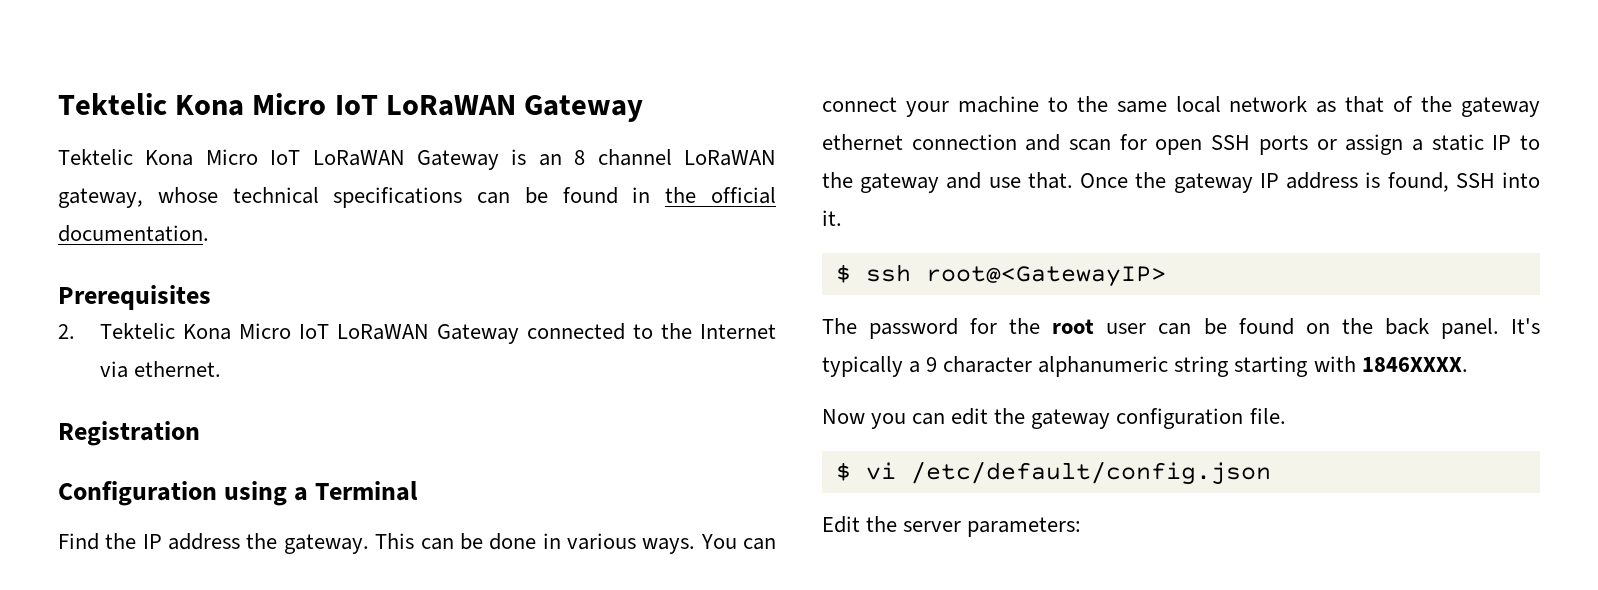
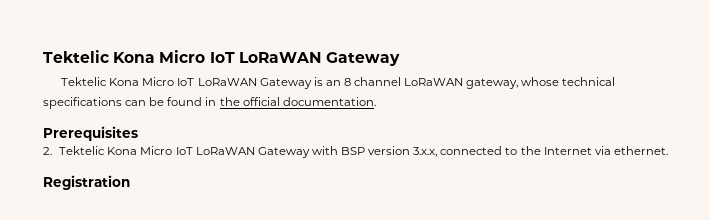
- 2. Tektelic Kona Micro IoT LoRaWAN Gateway connected to the Internet via ethernet.
+ 2. Tektelic Kona Micro IoT LoRaWAN Gateway with BSP version 3.x.x, connected to the Internet via ethernet.
- Configuration using a Terminal
- Find the IP address the gateway. This can be done in various ways. You can connect your machine to the same local network as that of the gateway ethernet connection and scan for open SSH ports or assign a static IP to the gateway and use that. Once the gateway IP address is found, SSH into it.
- $ ssh root@<GatewayIP>
- The password for the root user can be found on the back panel. It's typically a 9 character alphanumeric string starting with 1846XXXX.
- Now you can edit the gateway configuration file.
- $ vi /etc/default/config.json
- Edit the server parameters:

